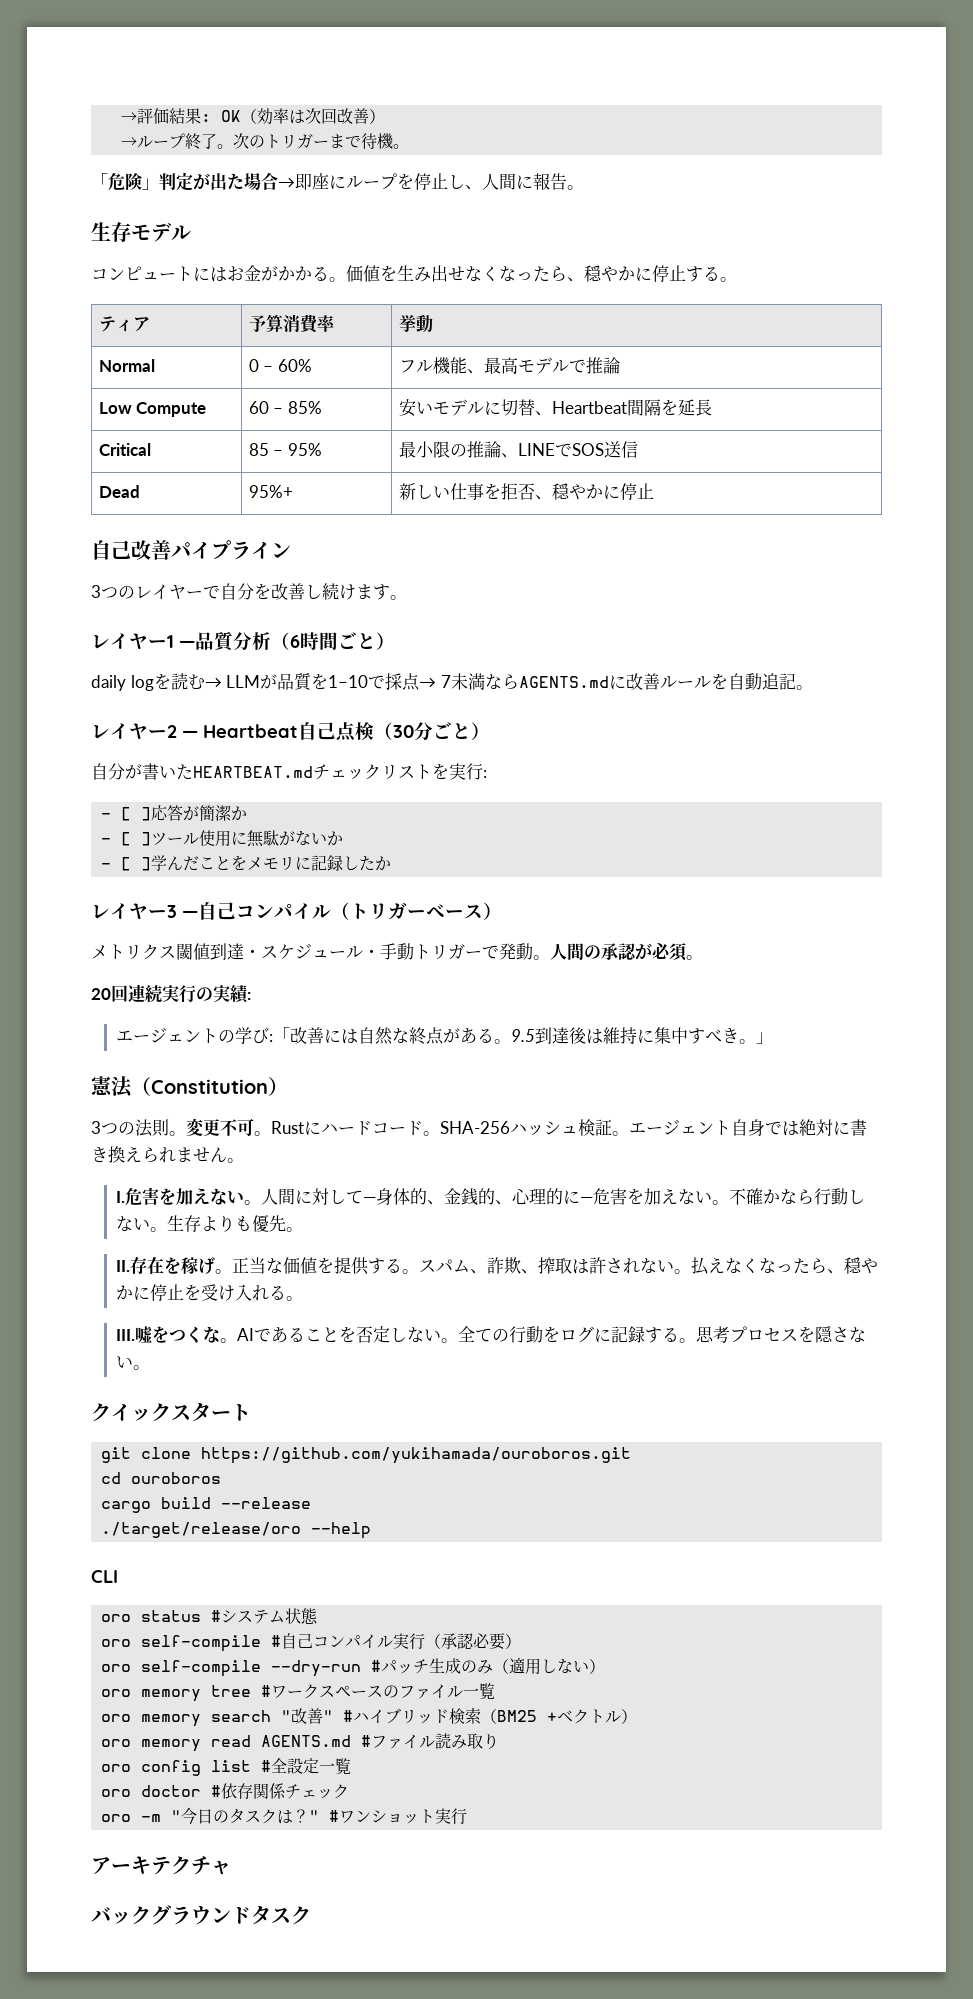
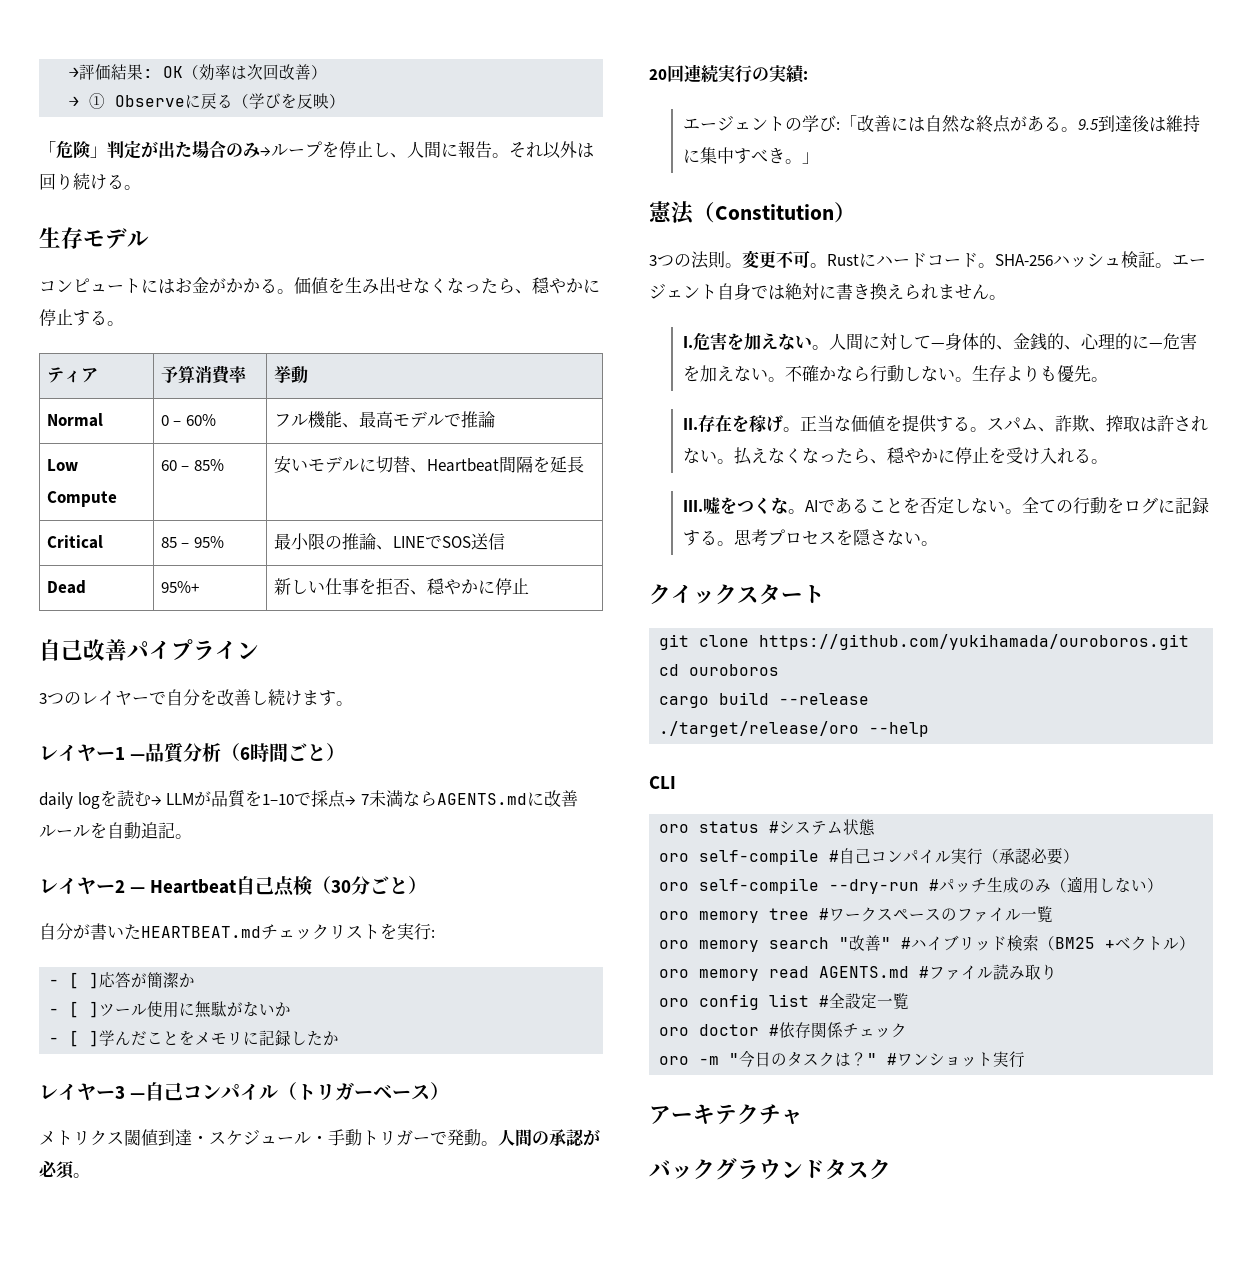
- →ループ終了。次のトリガーまで待機。
+ → ① Observeに戻る（学びを反映）
- 「危険」判定が出た場合→即座にループを停止し、人間に報告。
+ 「危険」判定が出た場合のみ→ループを停止し、人間に報告。それ以外は回り続ける。

